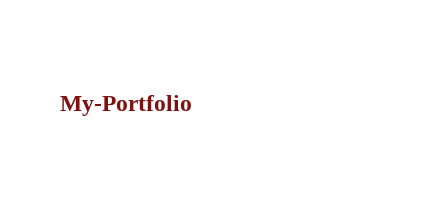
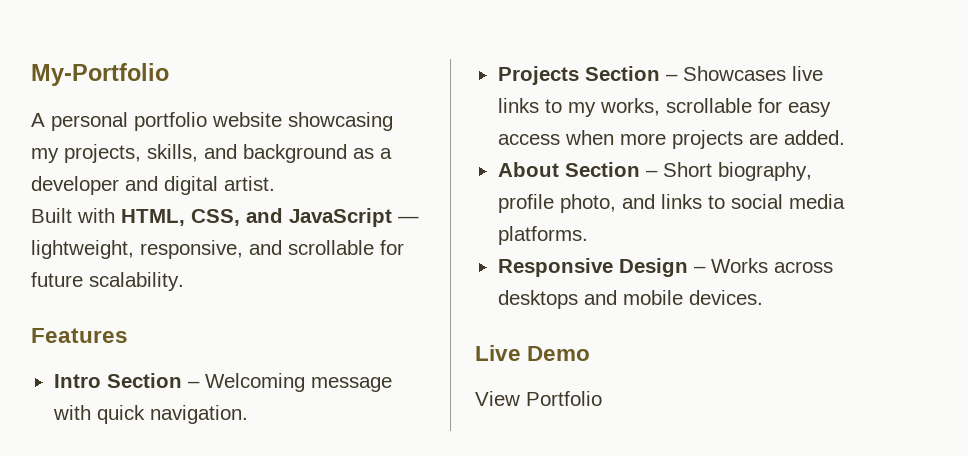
+ A personal portfolio website showcasing my projects, skills, and background as a developer and digital artist.
+ Built with HTML, CSS, and JavaScript — lightweight, responsive, and scrollable for future scalability.
+ Features
+ Intro Section – Welcoming message with quick navigation.
+ Projects Section – Showcases live links to my works, scrollable for easy access when more projects are added.
+ About Section – Short biography, profile photo, and links to social media platforms.
+ Responsive Design – Works across desktops and mobile devices.
+ Live Demo
+ View Portfolio

